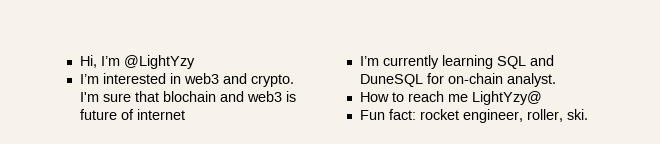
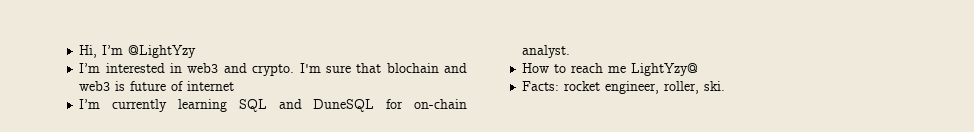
- Fun fact: rocket engineer, roller, ski.
+ Facts: rocket engineer, roller, ski.

